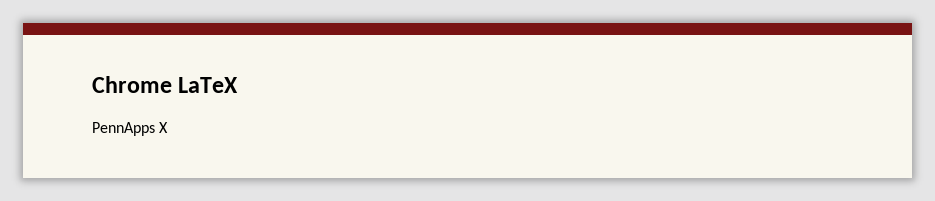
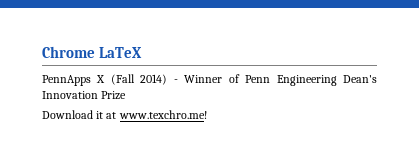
- PennApps X
+ PennApps X (Fall 2014) - Winner of Penn Engineering Dean's Innovation Prize
+ Download it at www.texchro.me!

